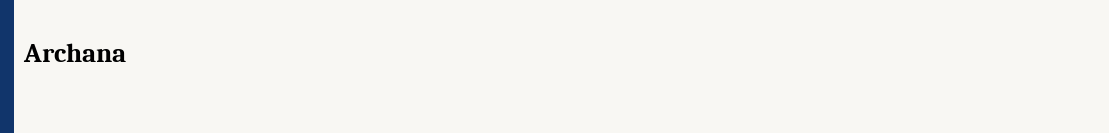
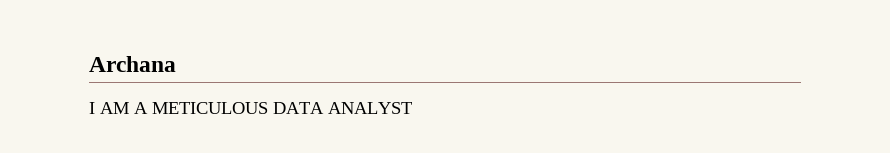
+ I AM A METICULOUS DATA ANALYST

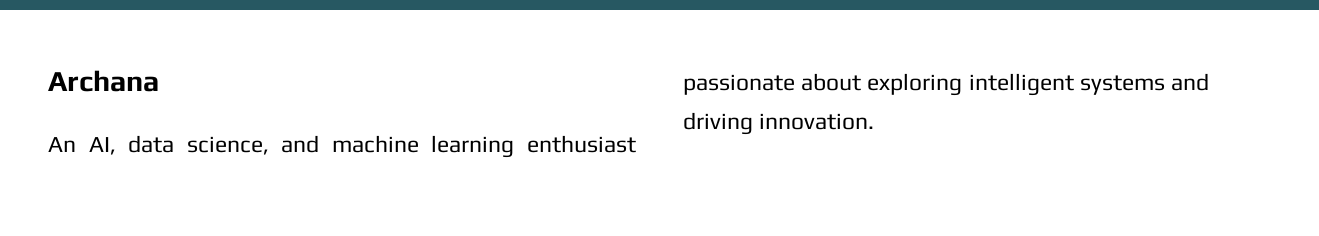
- I AM A METICULOUS DATA ANALYST
+ An AI, data science, and machine learning enthusiast passionate about exploring intelligent systems and driving innovation.

